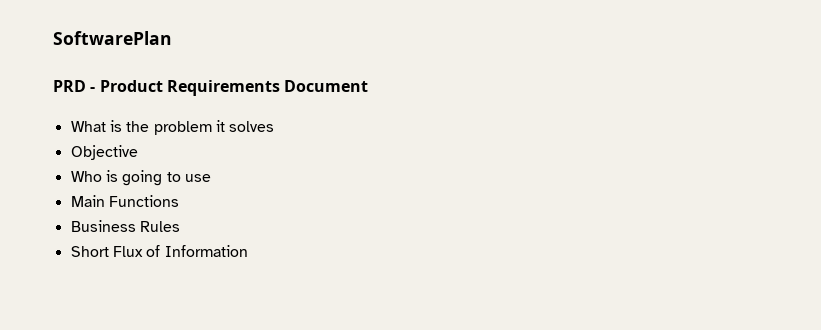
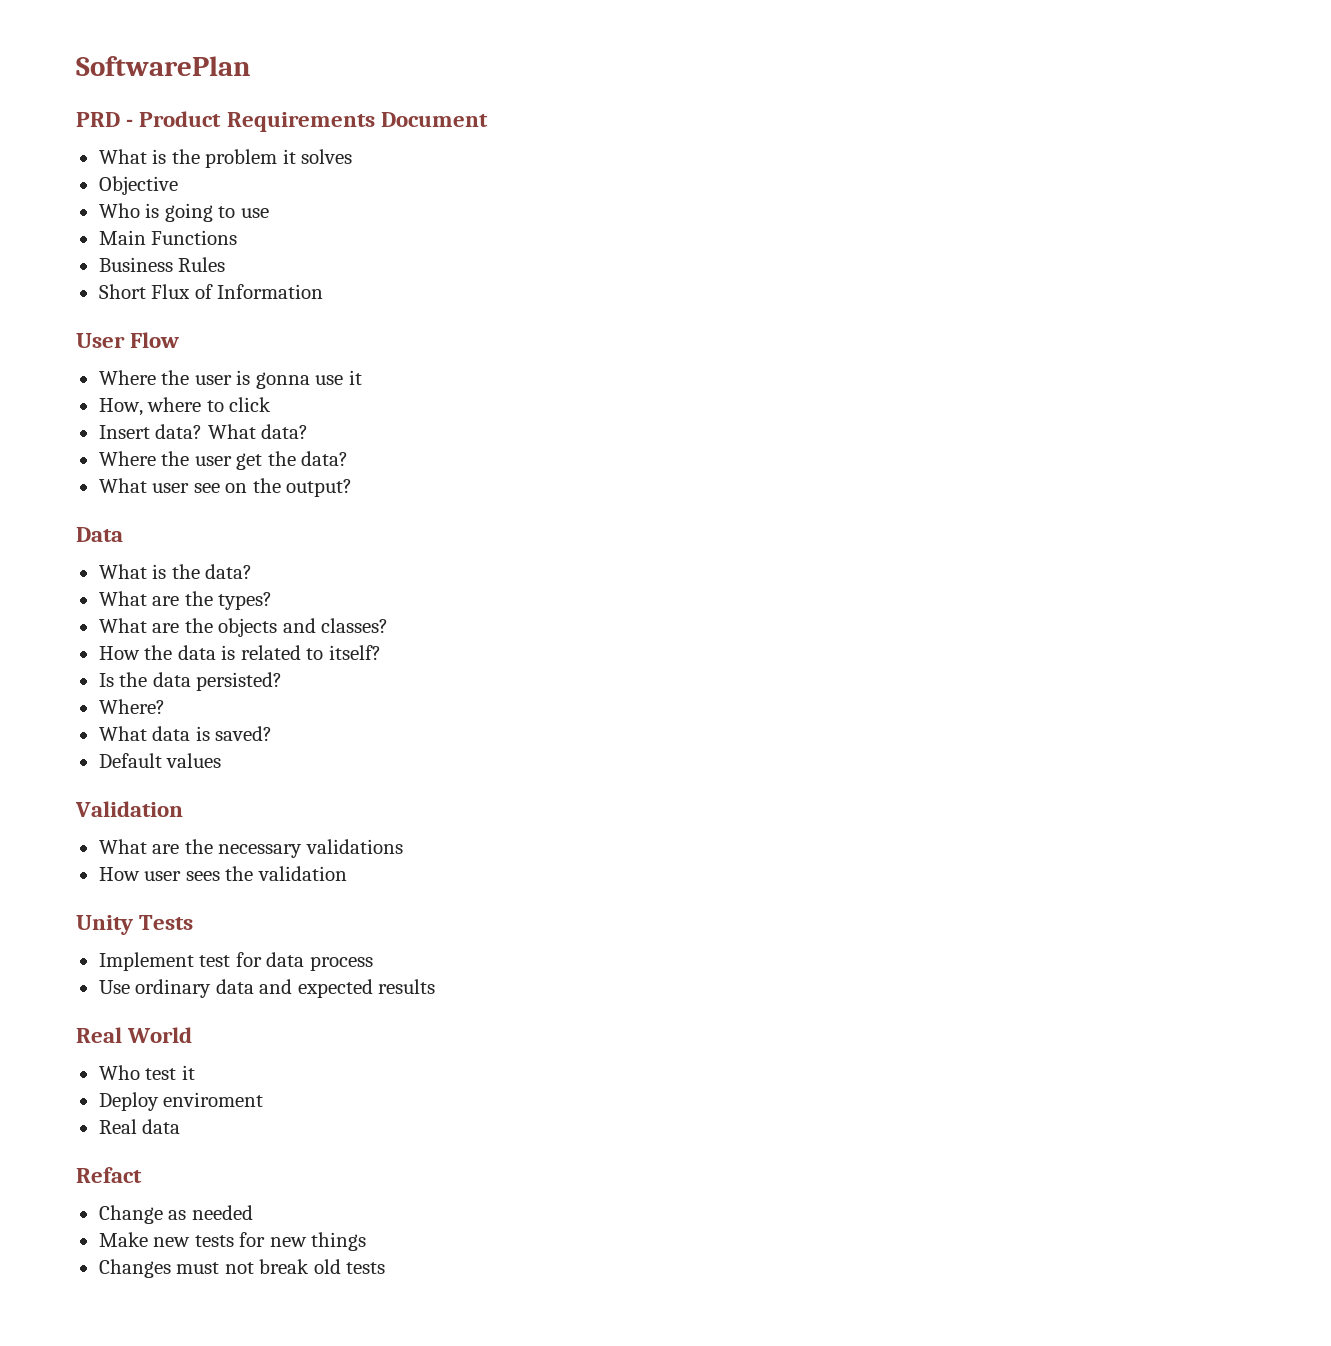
+ User Flow
+ Where the user is gonna use it
+ How, where to click
+ Insert data? What data?
+ Where the user get the data?
+ What user see on the output?
+ Data
+ What is the data?
+ What are the types?
+ What are the objects and classes?
+ How the data is related to itself?
+ Is the data persisted?
+ Where?
+ What data is saved?
+ Default values
+ Validation
+ What are the necessary validations
+ How user sees the validation
+ Unity Tests
+ Implement test for data process
+ Use ordinary data and expected results
+ Real World
+ Who test it
+ Deploy enviroment
+ Real data
+ Refact
+ Change as needed
+ Make new tests for new things
+ Changes must not break old tests

